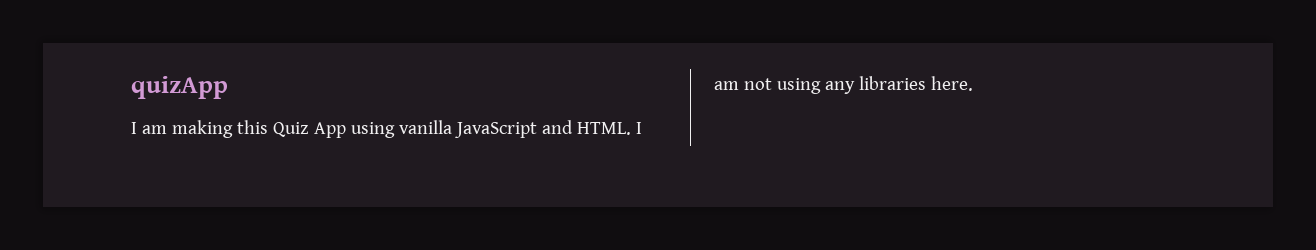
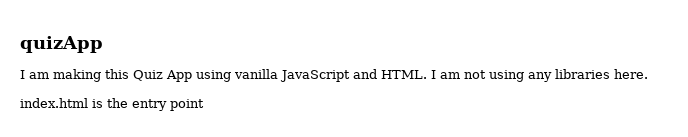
+ index.html is the entry point

